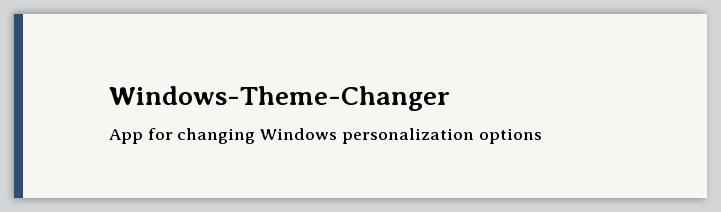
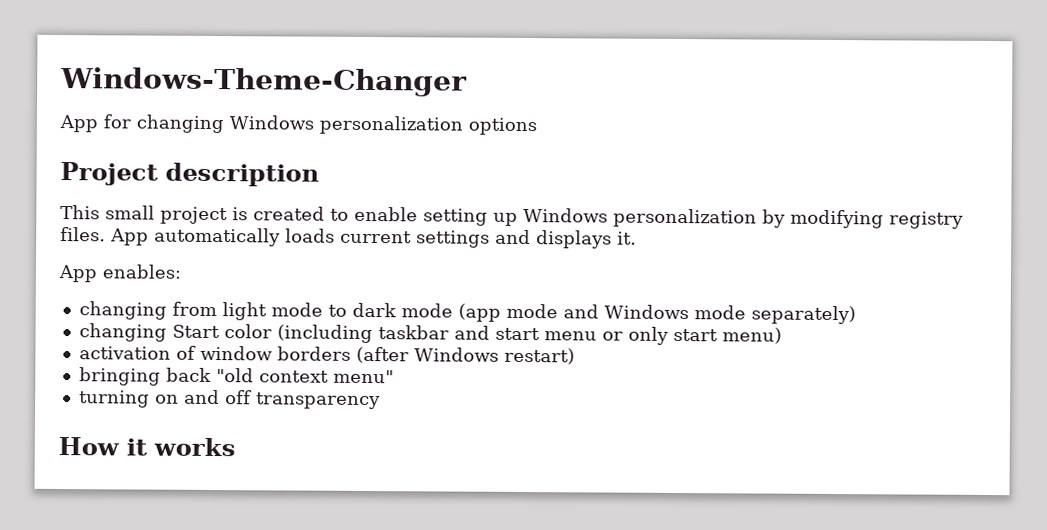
+ Project description
+ This small project is created to enable setting up Windows personalization by modifying registry files. App automatically loads current settings and displays it.
+ App enables:
+ changing from light mode to dark mode (app mode and Windows mode separately)
+ changing Start color (including taskbar and start menu or only start menu)
+ activation of window borders (after Windows restart)
+ bringing back "old context menu"
+ turning on and off transparency
+ How it works

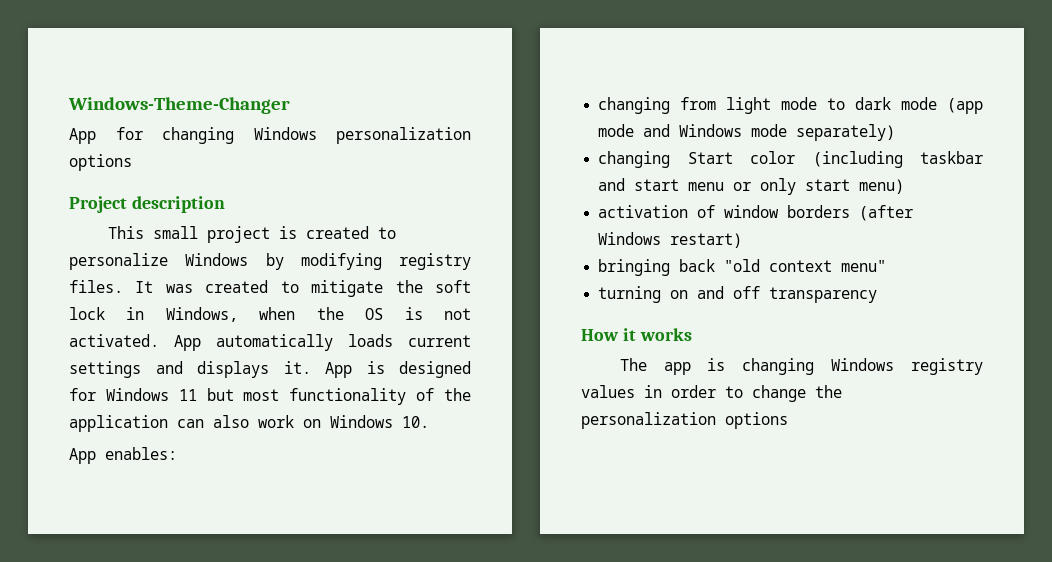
- This small project is created to enable setting up Windows personalization by modifying registry files.
+ This small project is created to personalize Windows by modifying registry files. It was created to mitigate the soft lock in Windows, when the OS is not activated.
+ App is designed for Windows 11 but most functionality of the application can also work on Windows 10.
+ The app is changing Windows registry values in order to change the personalization options

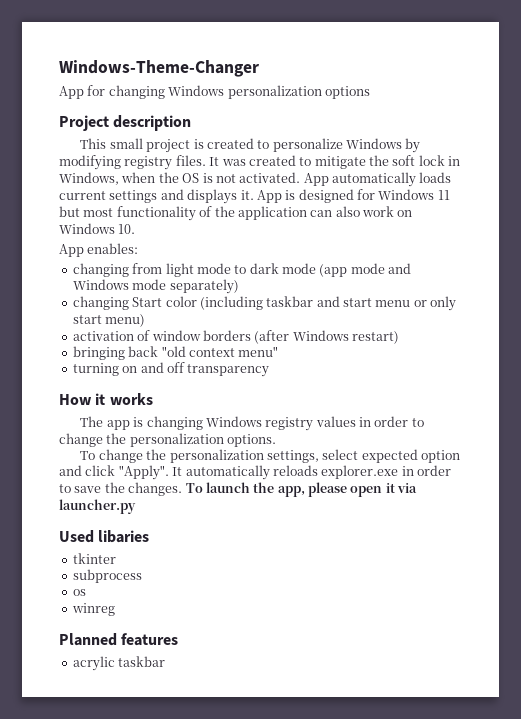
- The app is changing Windows registry values in order to change the personalization options
+ The app is changing Windows registry values in order to change the personalization options.
+ To change the personalization settings, select expected option and click "Apply". It automatically reloads explorer.exe in order to save the changes. To launch the app, please open it via launcher.py
+ Used libaries
+ tkinter
+ subprocess
+ os
+ winreg
+ Planned features
+ acrylic taskbar

